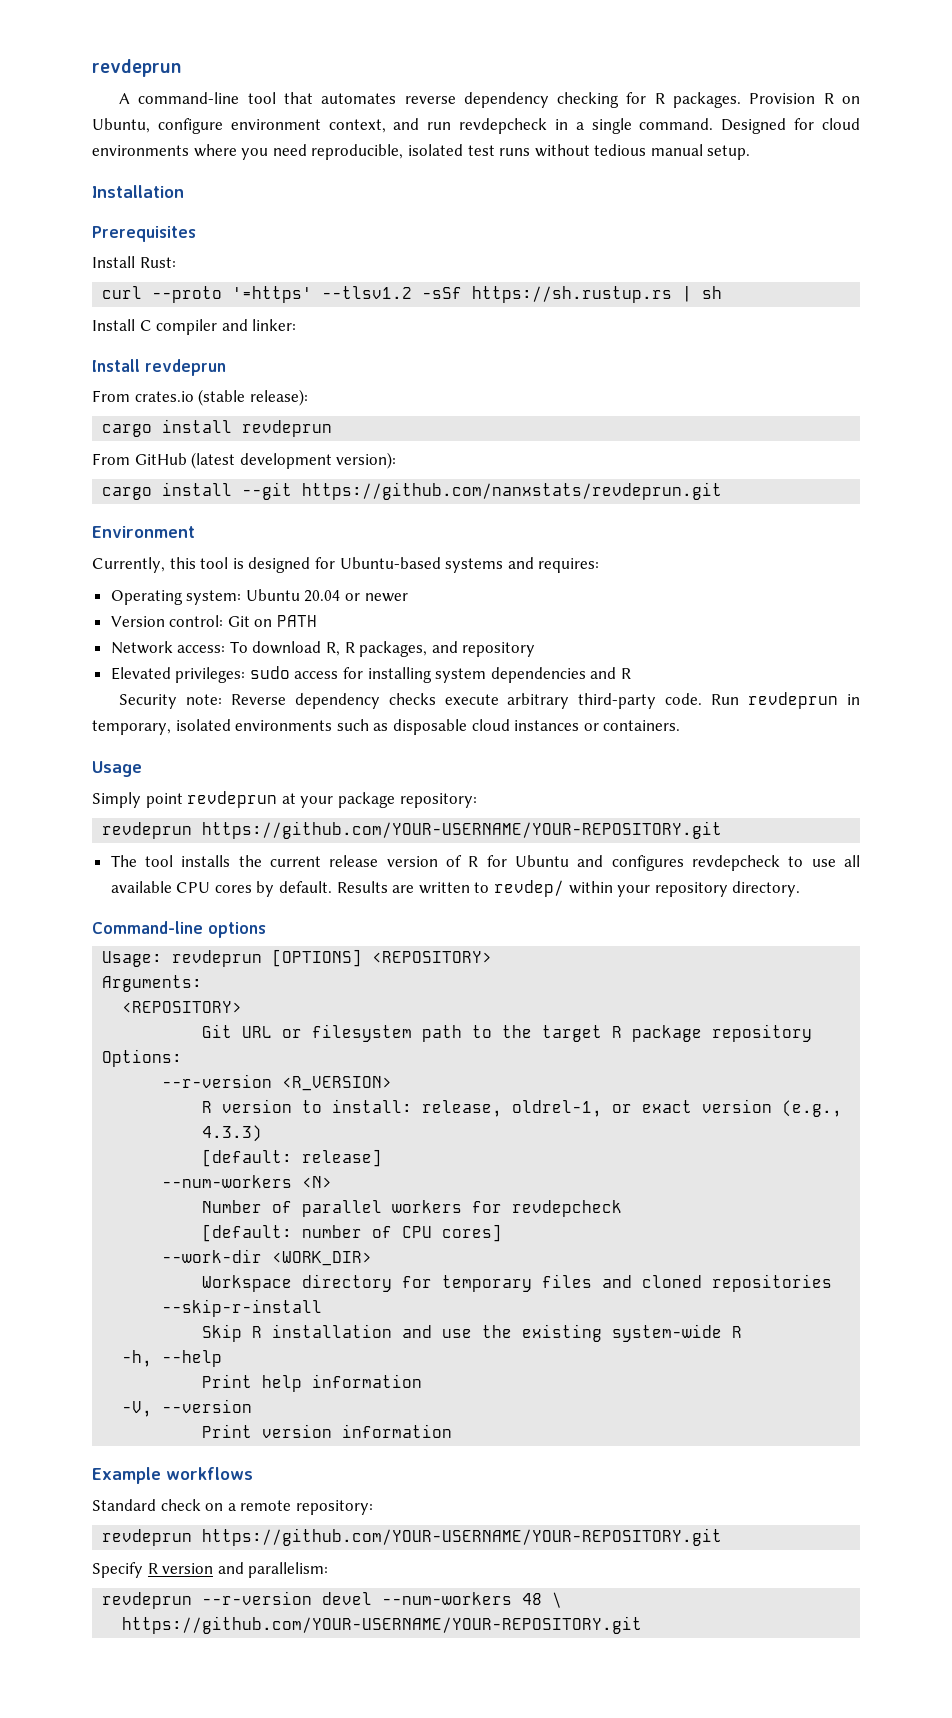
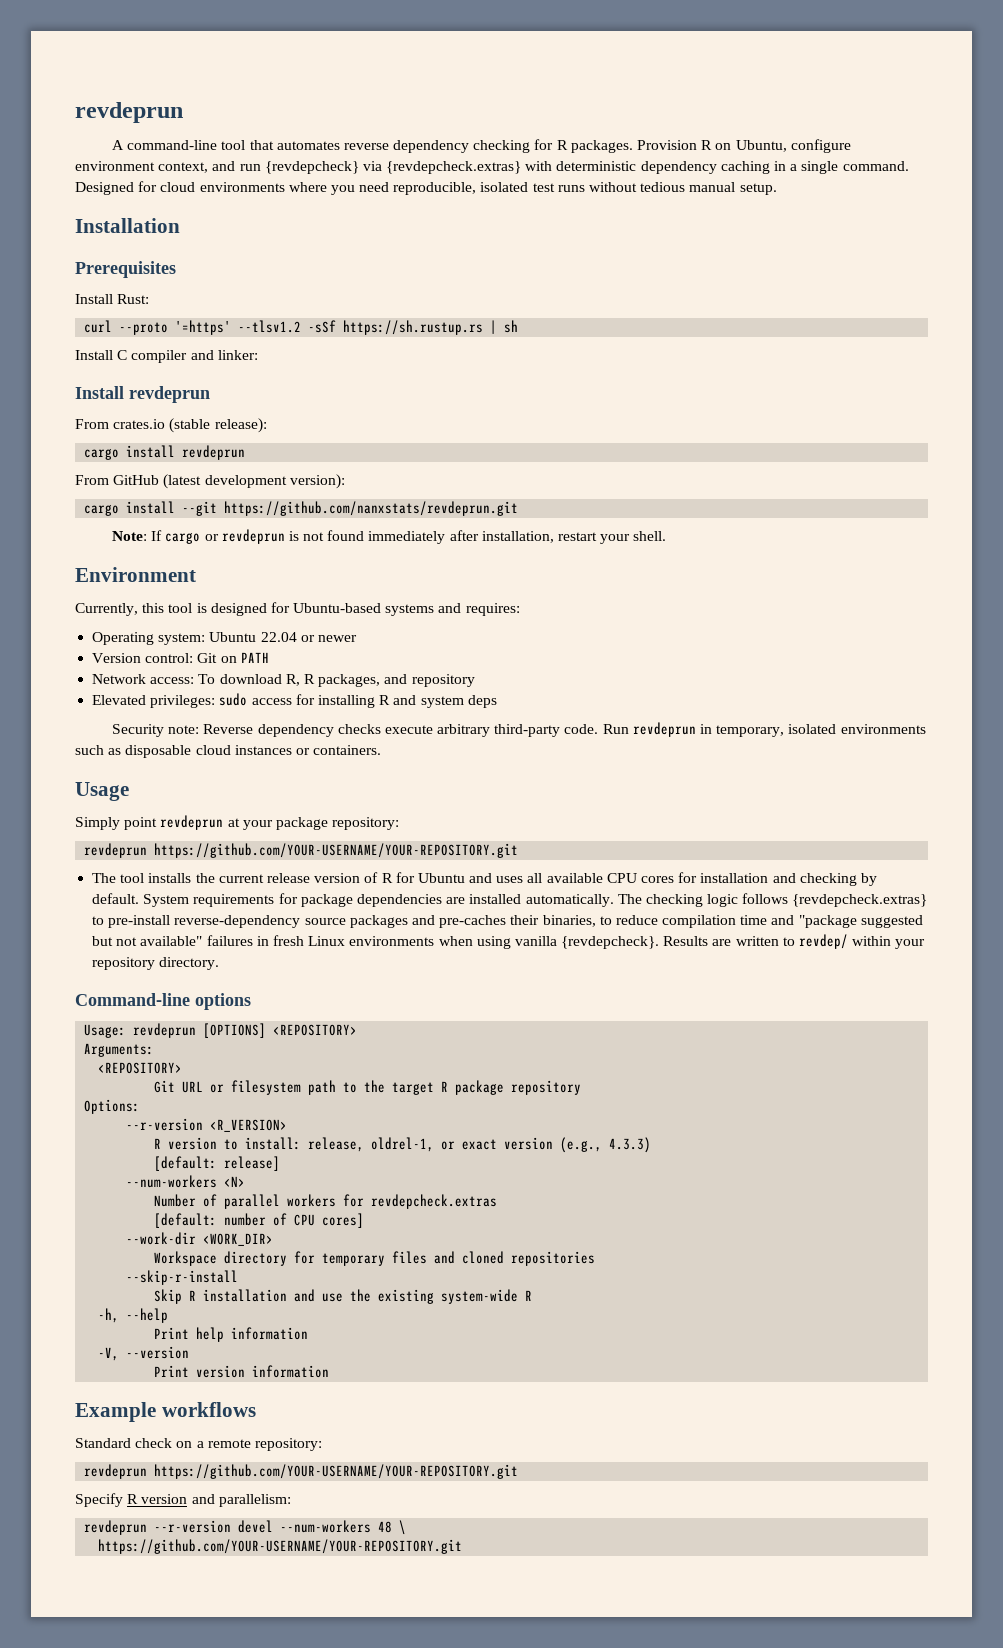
- Provision R on Ubuntu, configure environment context, and run revdepcheck in a single command.
+ Provision R on Ubuntu, configure environment context, and run {revdepcheck} via {revdepcheck.extras} with deterministic dependency caching in a single command.
+ Note: If cargo or revdeprun is not found immediately after installation, restart your shell.
- Operating system: Ubuntu 20.04 or newer
+ Operating system: Ubuntu 22.04 or newer
- Elevated privileges: sudo access for installing system dependencies and R
+ Elevated privileges: sudo access for installing R and system deps
- The tool installs the current release version of R for Ubuntu and configures revdepcheck to use all available CPU cores by default.
+ The tool installs the current release version of R for Ubuntu and uses all available CPU cores for installation and checking by default. System requirements for package dependencies are installed automatically. The checking logic follows {revdepcheck.extras} to pre-install reverse-dependency source packages and pre-caches their binaries, to reduce compilation time and "package suggested but not available" failures in fresh Linux environments when using vanilla {revdepcheck}.
- Number of parallel workers for revdepcheck
+ Number of parallel workers for revdepcheck.extras

